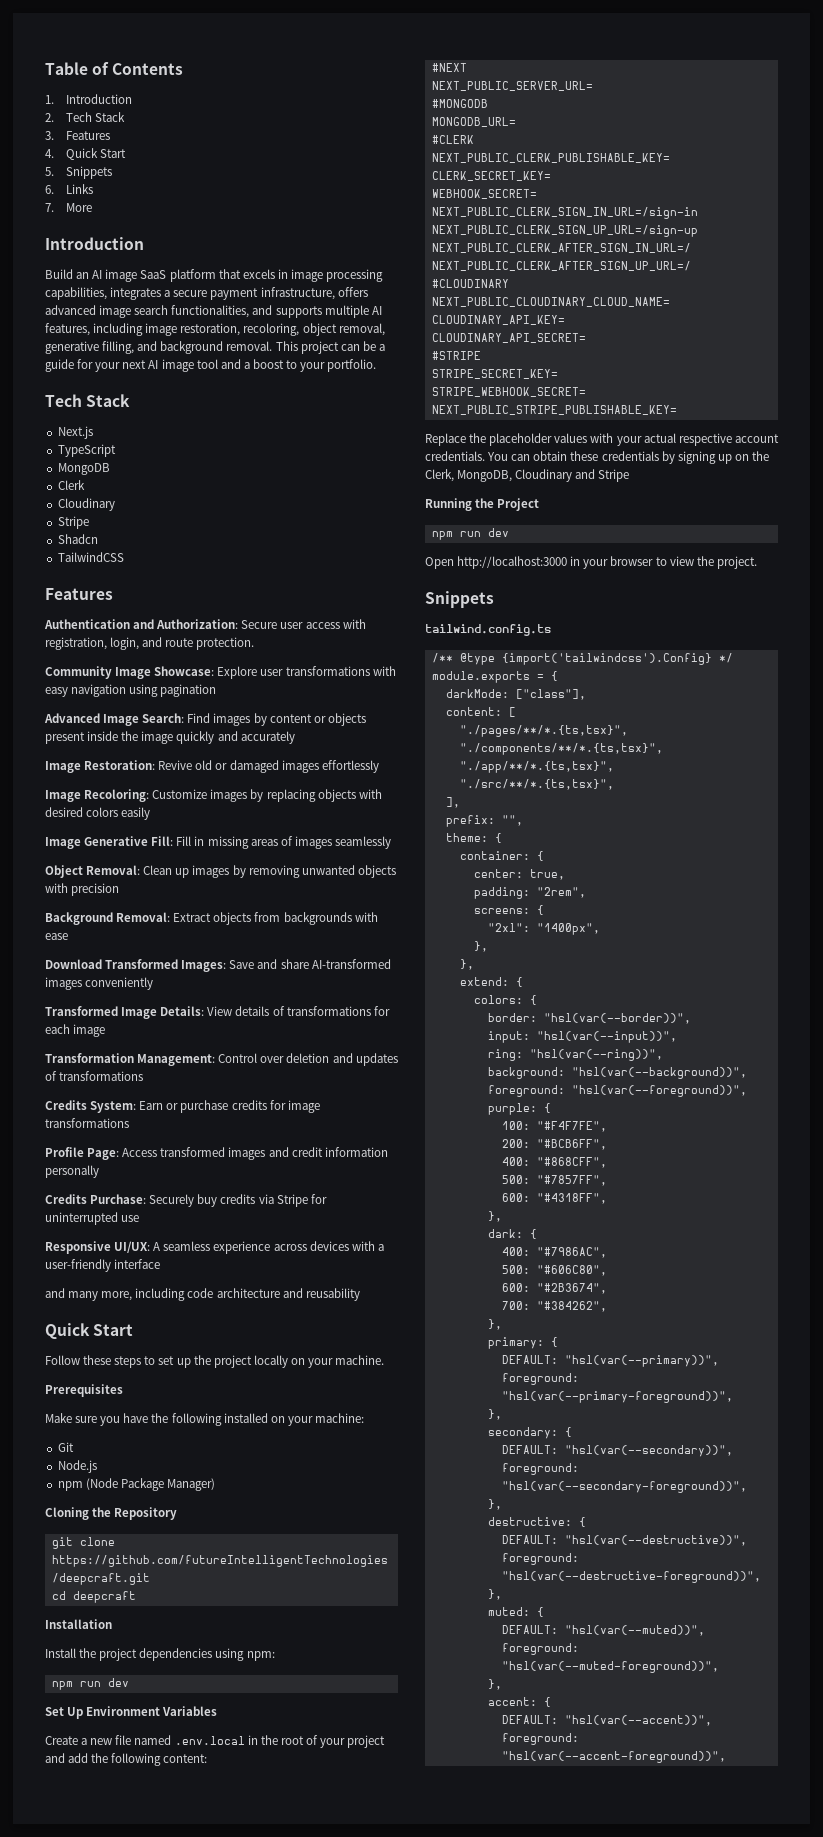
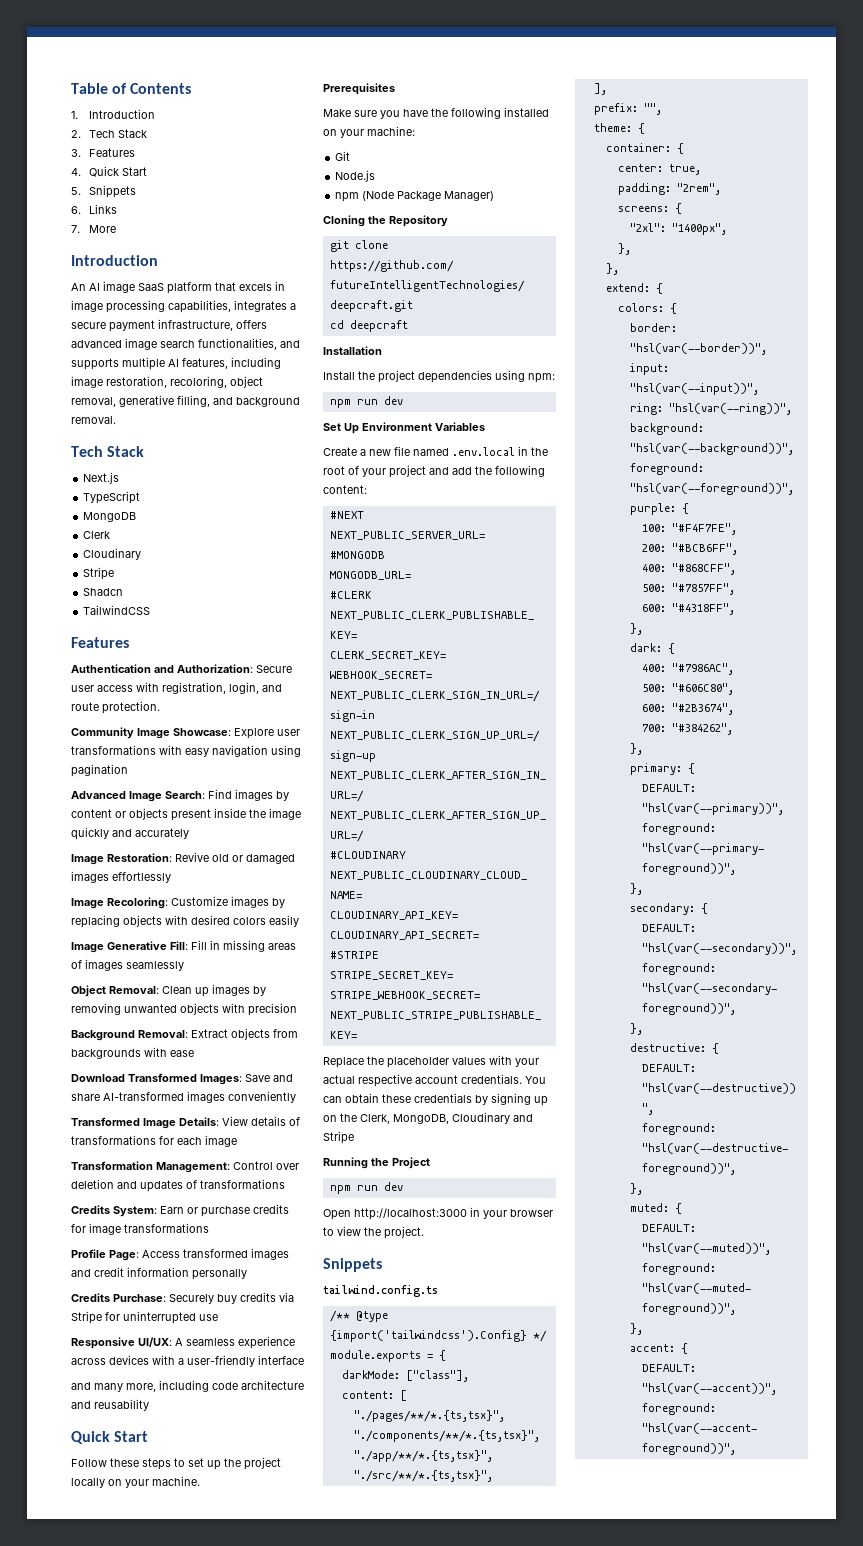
- Build an AI image SaaS platform that excels in image processing capabilities, integrates a secure payment infrastructure, offers advanced image search functionalities, and supports multiple AI features, including image restoration, recoloring, object removal, generative filling, and background removal. This project can be a guide for your next AI image tool and a boost to your portfolio.
+ An AI image SaaS platform that excels in image processing capabilities, integrates a secure payment infrastructure, offers advanced image search functionalities, and supports multiple AI features, including image restoration, recoloring, object removal, generative filling, and background removal.

